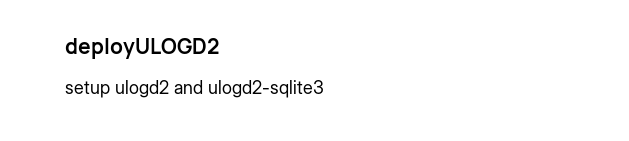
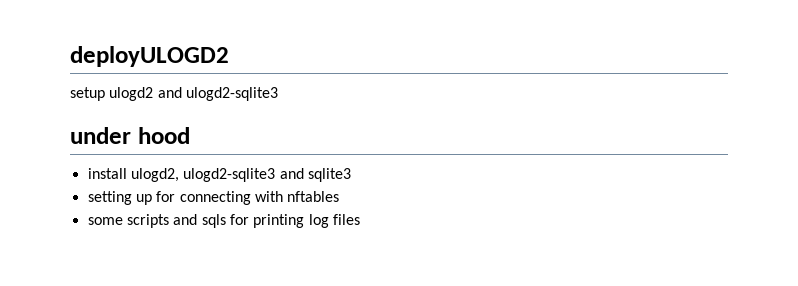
+ under hood
+ install ulogd2, ulogd2-sqlite3 and sqlite3
+ setting up for connecting with nftables
+ some scripts and sqls for printing log files

